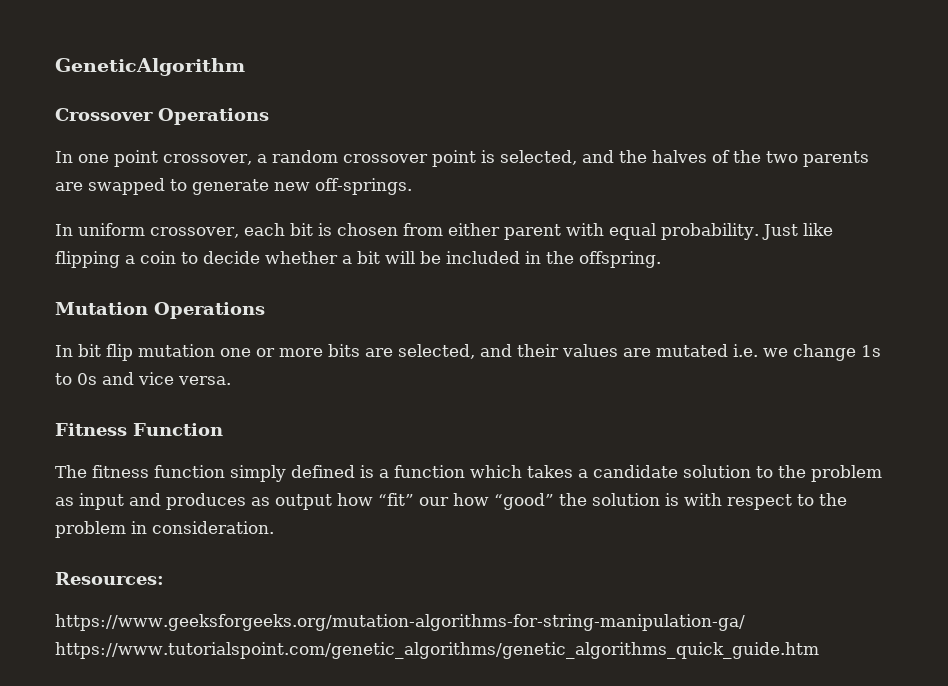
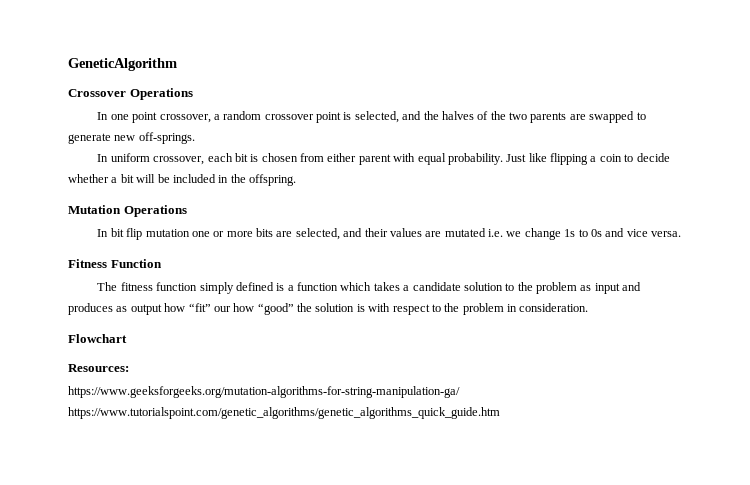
+ Flowchart

